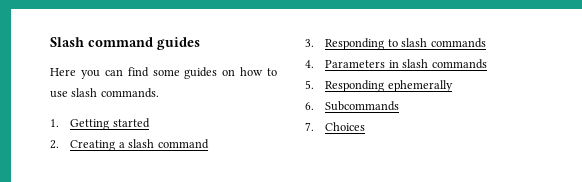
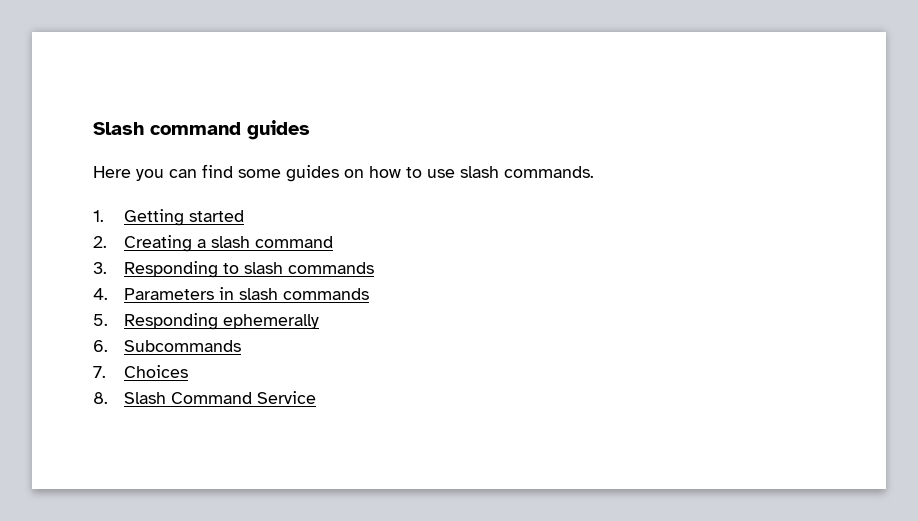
+ 8. Slash Command Service

